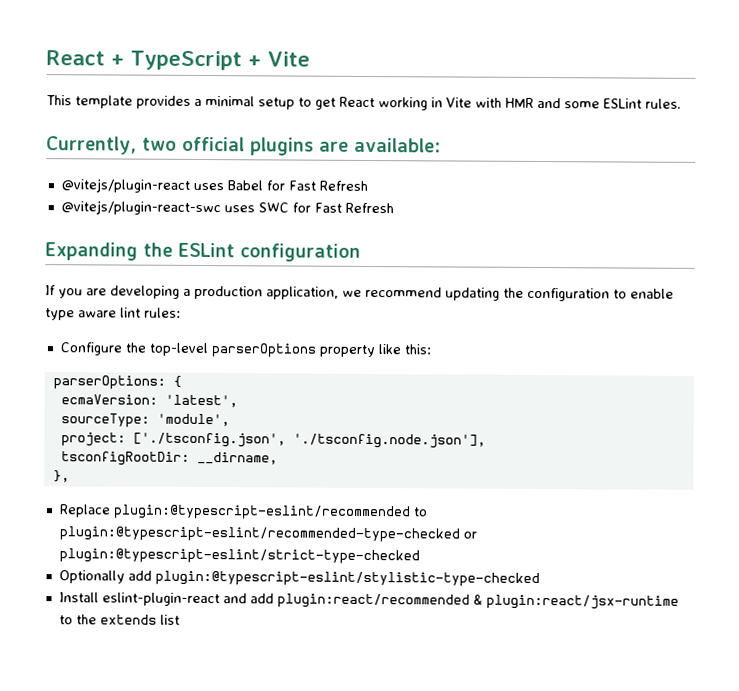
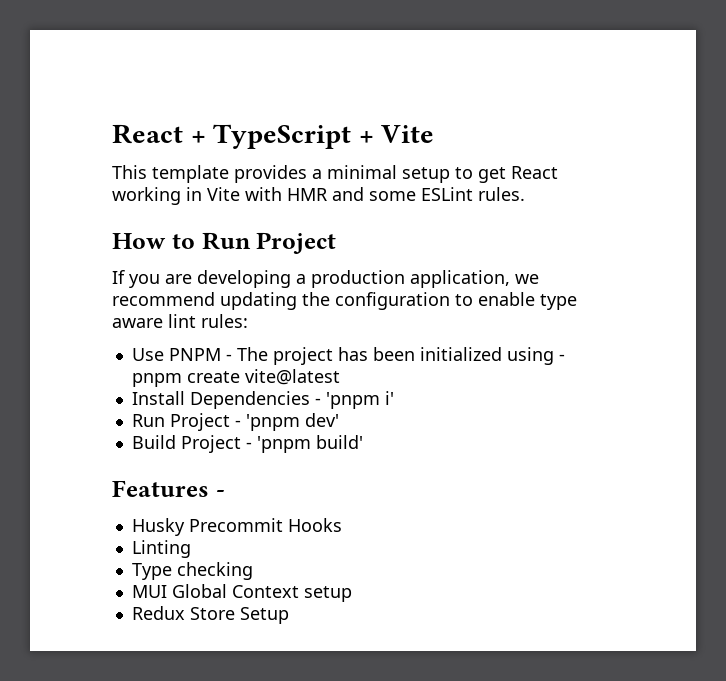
- Currently, two official plugins are available:
- @vitejs/plugin-react uses Babel for Fast Refresh
- @vitejs/plugin-react-swc uses SWC for Fast Refresh
- Expanding the ESLint configuration
+ How to Run Project
- Configure the top-level parserOptions property like this:
- parserOptions: {
- ecmaVersion: 'latest',
- sourceType: 'module',
- project: ['./tsconfig.json', './tsconfig.node.json'],
- tsconfigRootDir: __dirname,
- },
- Replace plugin:@typescript-eslint/recommended to plugin:@typescript-eslint/recommended-type-checked or plugin:@typescript-eslint/strict-type-checked
- Optionally add plugin:@typescript-eslint/stylistic-type-checked
- Install eslint-plugin-react and add plugin:react/recommended & plugin:react/jsx-runtime to the extends list
+ Use PNPM - The project has been initialized using - pnpm create vite@latest
+ Install Dependencies - 'pnpm i'
+ Run Project - 'pnpm dev'
+ Build Project - 'pnpm build'
+ Features -
+ Husky Precommit Hooks
+ Linting
+ Type checking
+ MUI Global Context setup
+ Redux Store Setup

